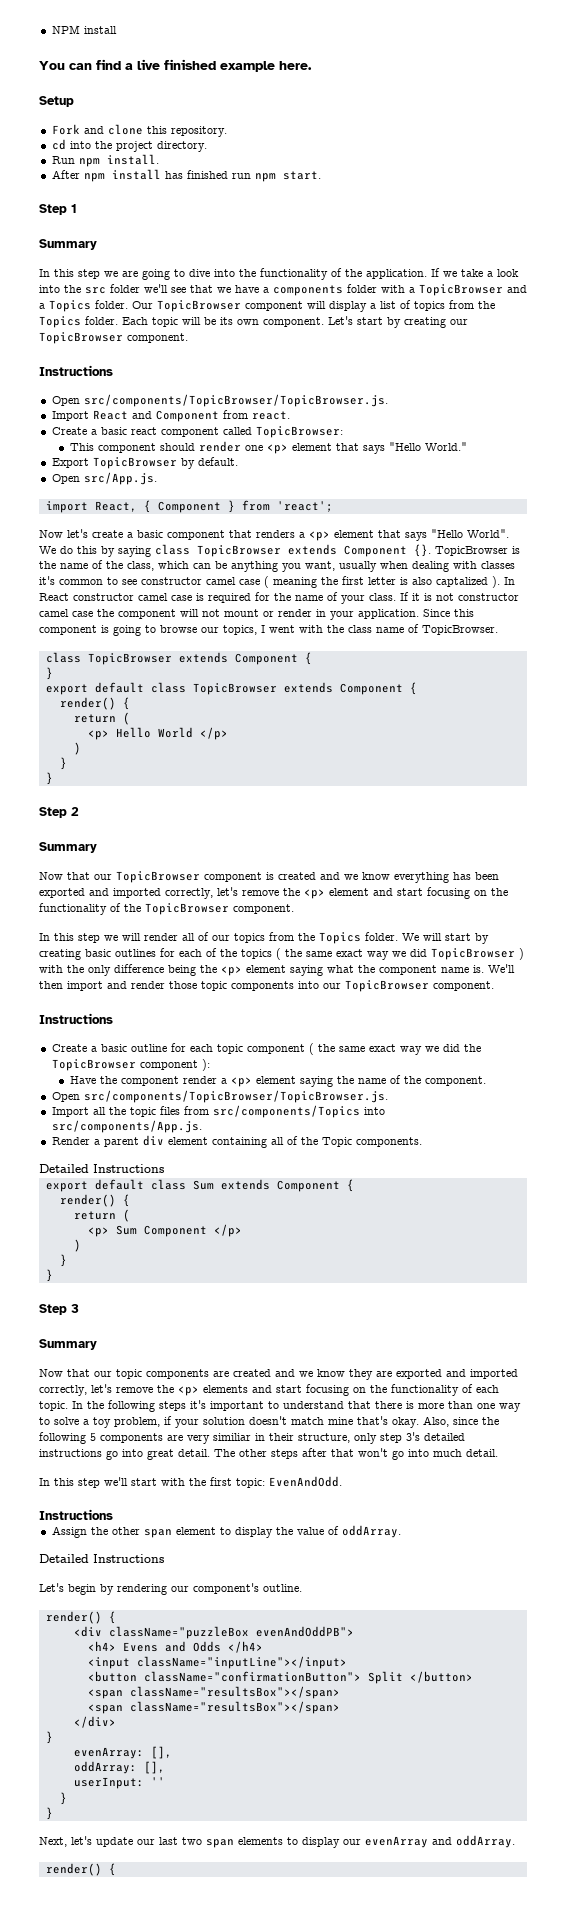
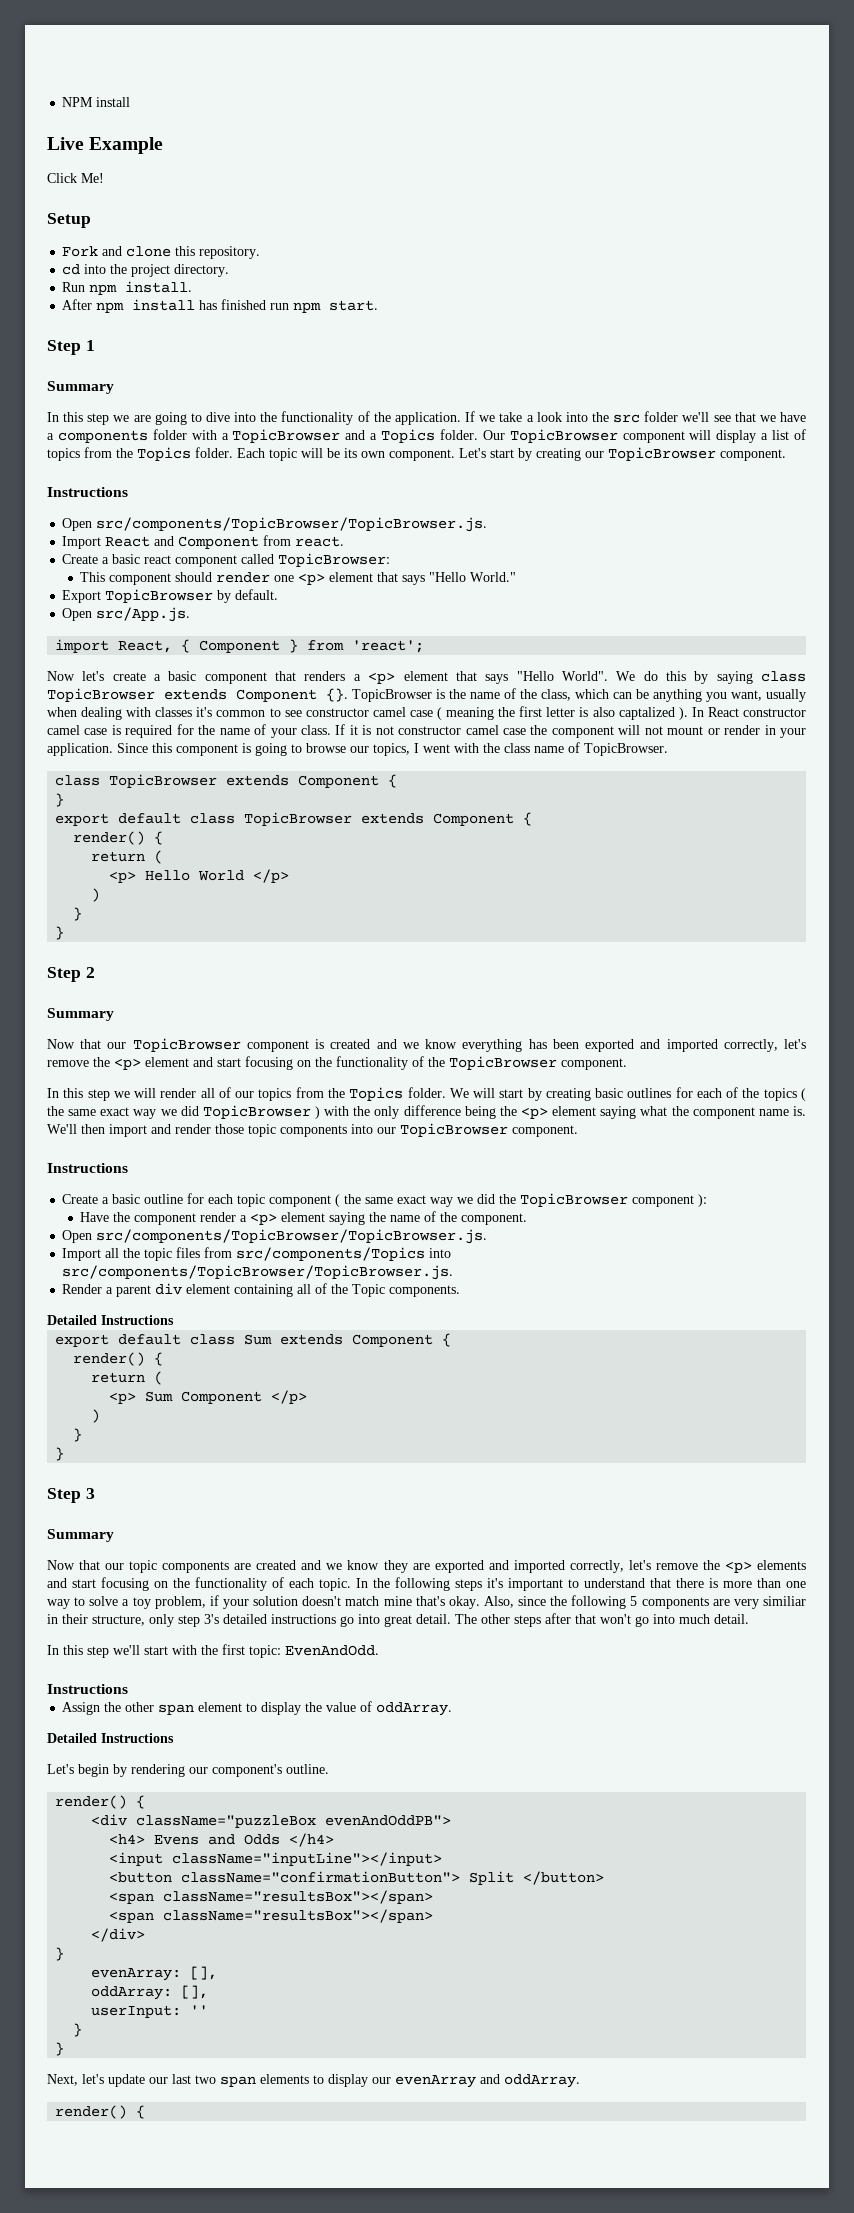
- You can find a live finished example here.
+ Live Example
+ Click Me!
- Import all the topic files from src/components/Topics into src/components/App.js.
+ Import all the topic files from src/components/Topics into src/components/TopicBrowser/TopicBrowser.js.

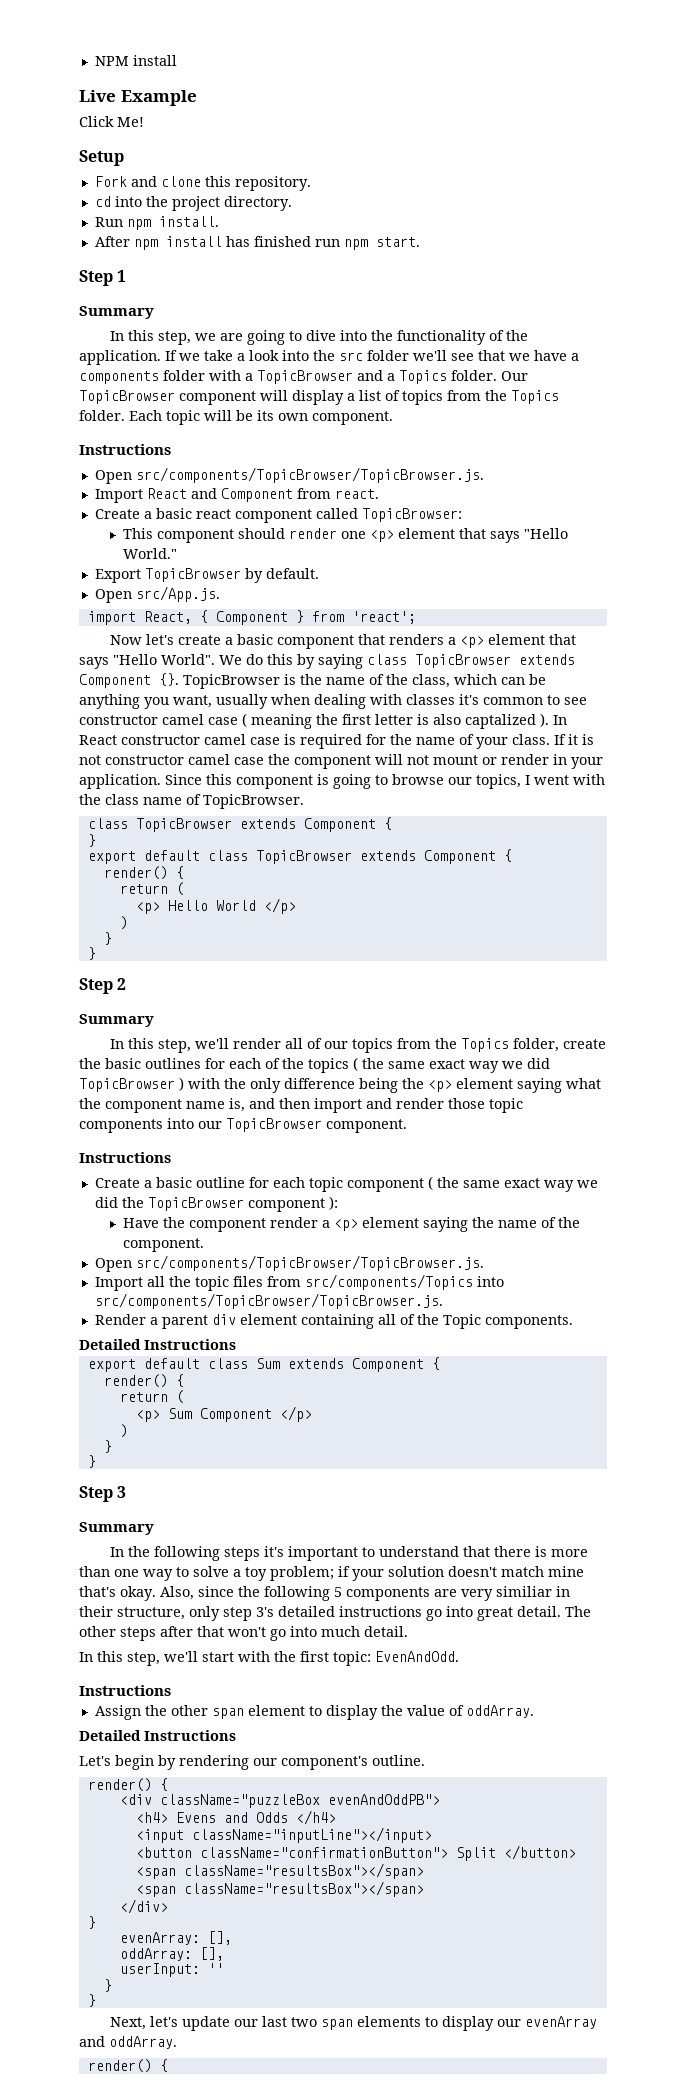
- In this step we are going to dive into the functionality of the application.
+ In this step, we are going to dive into the functionality of the application.
- Let's start by creating our TopicBrowser component.
- Now that our TopicBrowser component is created and we know everything has been exported and imported correctly, let's remove the <p> element and start focusing on the functionality of the TopicBrowser component.
- In this step we will render all of our topics from the Topics folder. We will start by creating basic outlines for each of the topics ( the same exact way we did TopicBrowser ) with the only difference being the <p> element saying what the component name is. We'll then import and render those topic components into our TopicBrowser component.
+ In this step, we'll render all of our topics from the Topics folder, create the basic outlines for each of the topics ( the same exact way we did TopicBrowser ) with the only difference being the <p> element saying what the component name is, and then import and render those topic components into our TopicBrowser component.
- Now that our topic components are created and we know they are exported and imported correctly, let's remove the <p> elements and start focusing on the functionality of each topic. In the following steps it's important to understand that there is more than one way to solve a toy problem, if your solution doesn't match mine that's okay.
+ In the following steps it's important to understand that there is more than one way to solve a toy problem; if your solution doesn't match mine that's okay.
- In this step we'll start with the first topic: EvenAndOdd.
+ In this step, we'll start with the first topic: EvenAndOdd.

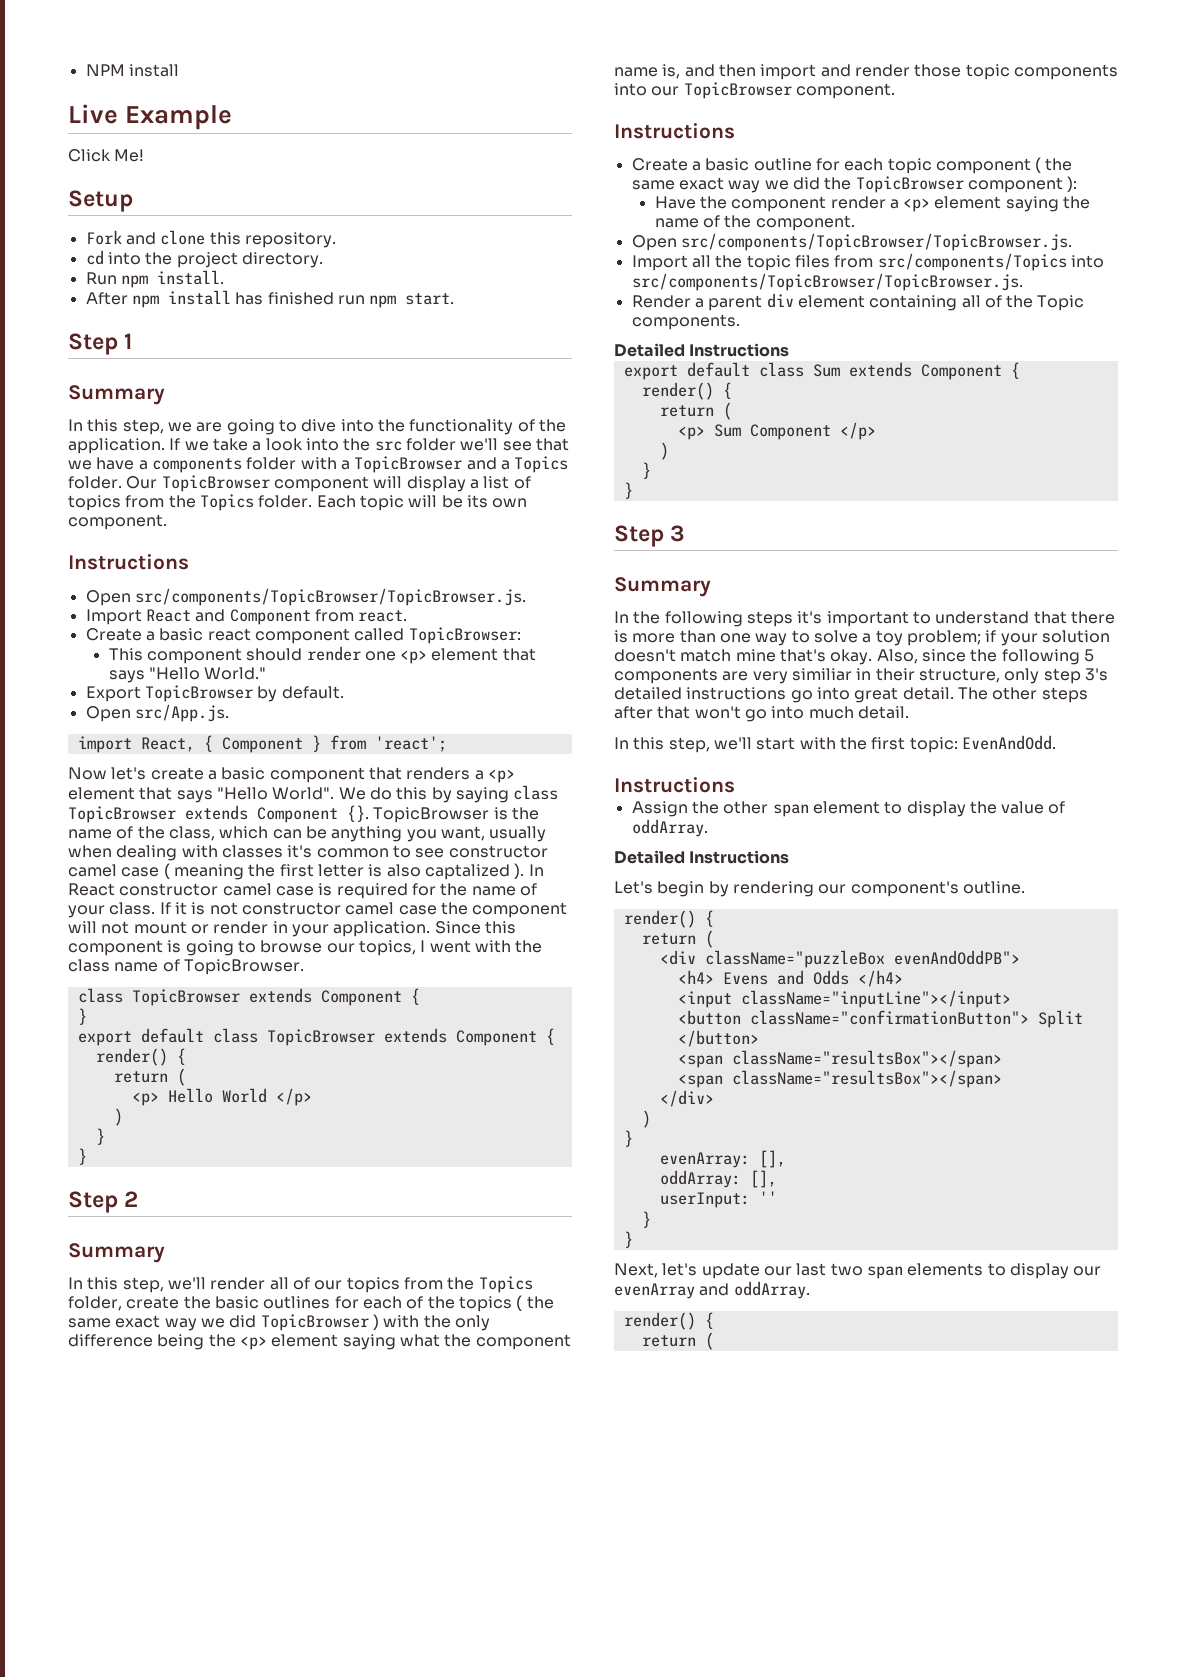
  Let's begin by rendering our component's outline.
  render() {
+ return (
  </div>
+ )
  Next, let's update our last two span elements to display our evenArray and oddArray.
  render() {
+ return (

